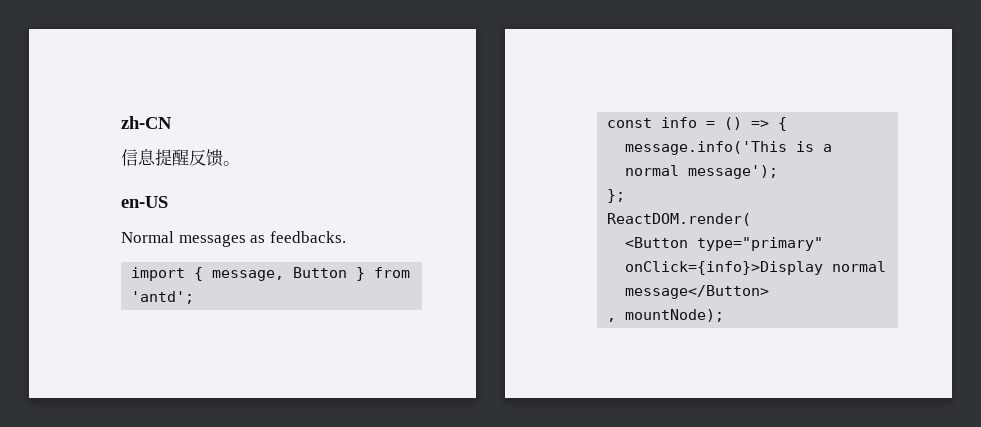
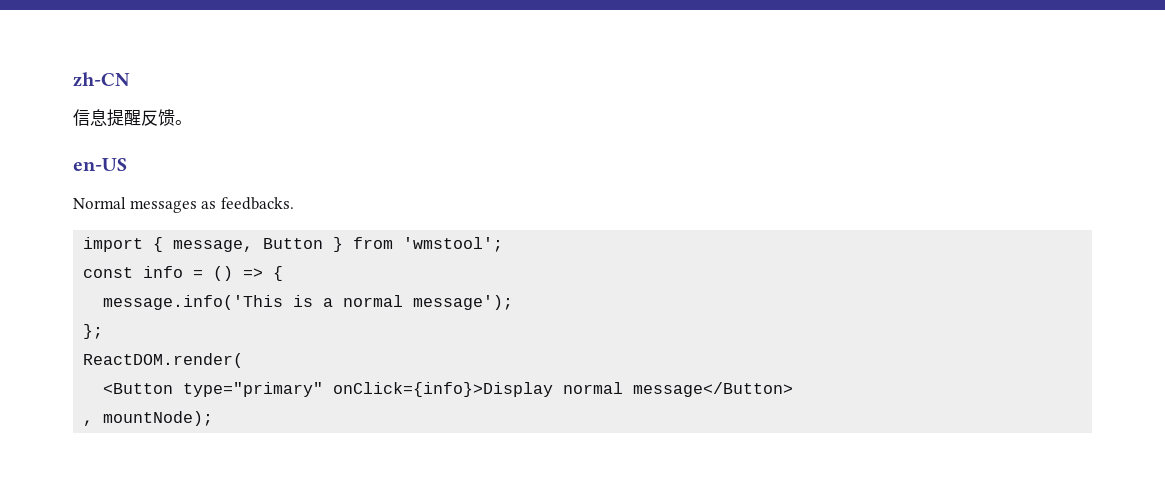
- import { message, Button } from 'antd';
+ import { message, Button } from 'wmstool';

